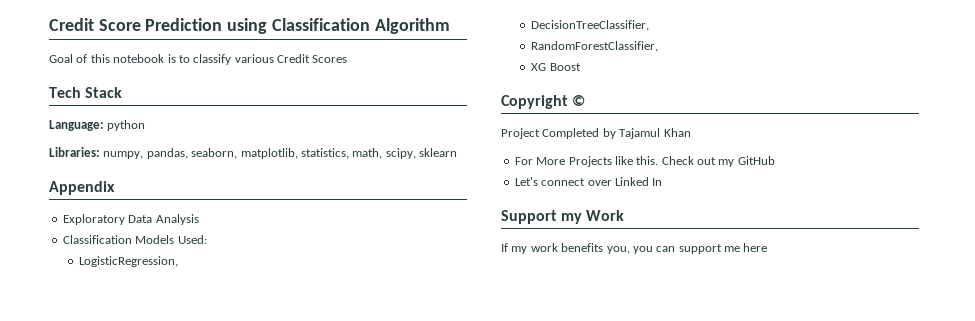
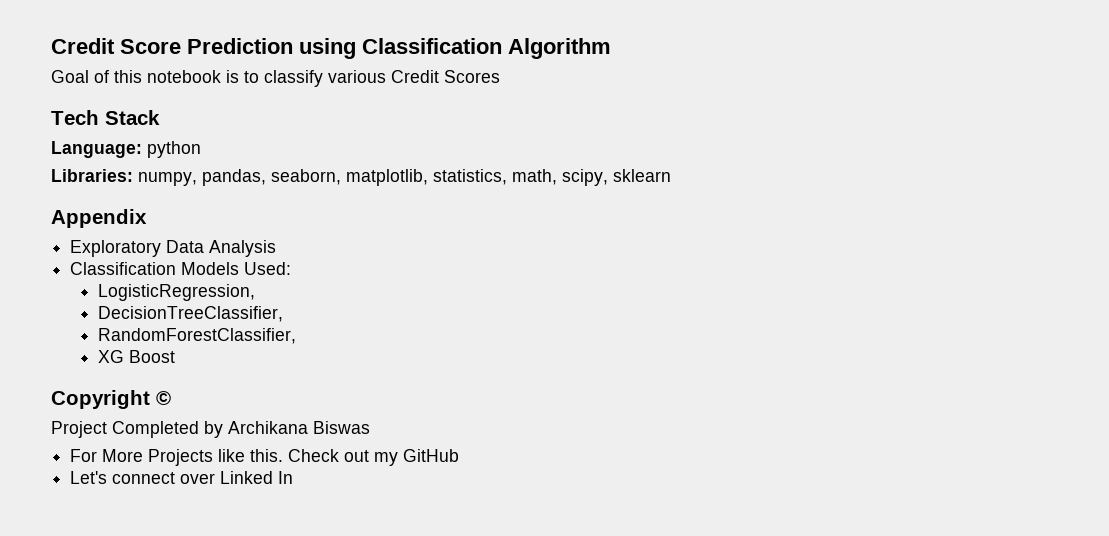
- Project Completed by Tajamul Khan
+ Project Completed by Archikana Biswas
- Support my Work
- If my work benefits you, you can support me here

